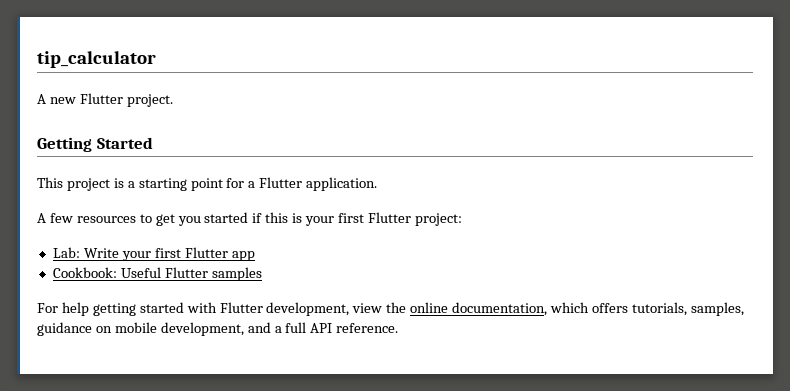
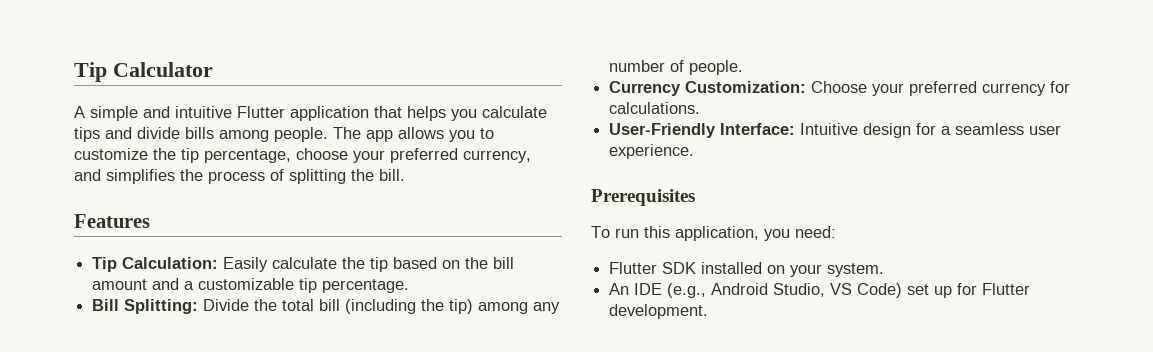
- tip_calculator
- A new Flutter project.
- Getting Started
- This project is a starting point for a Flutter application.
- A few resources to get you started if this is your first Flutter project:
- Lab: Write your first Flutter app
- Cookbook: Useful Flutter samples
- For help getting started with Flutter development, view the online documentation, which offers tutorials, samples, guidance on mobile development, and a full API reference.
+ Tip Calculator
+ A simple and intuitive Flutter application that helps you calculate tips and divide bills among people. The app allows you to customize the tip percentage, choose your preferred currency, and simplifies the process of splitting the bill.
+ Features
+ Tip Calculation: Easily calculate the tip based on the bill amount and a customizable tip percentage.
+ Bill Splitting: Divide the total bill (including the tip) among any number of people.
+ Currency Customization: Choose your preferred currency for calculations.
+ User-Friendly Interface: Intuitive design for a seamless user experience.
+ Prerequisites
+ To run this application, you need:
+ Flutter SDK installed on your system.
+ An IDE (e.g., Android Studio, VS Code) set up for Flutter development.

